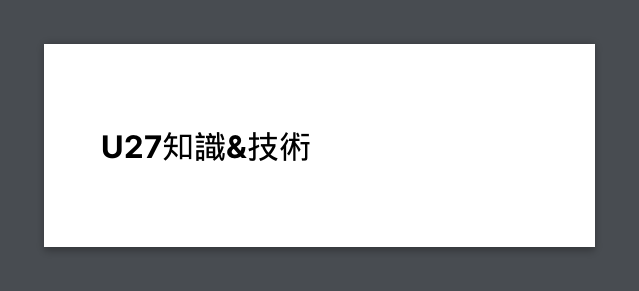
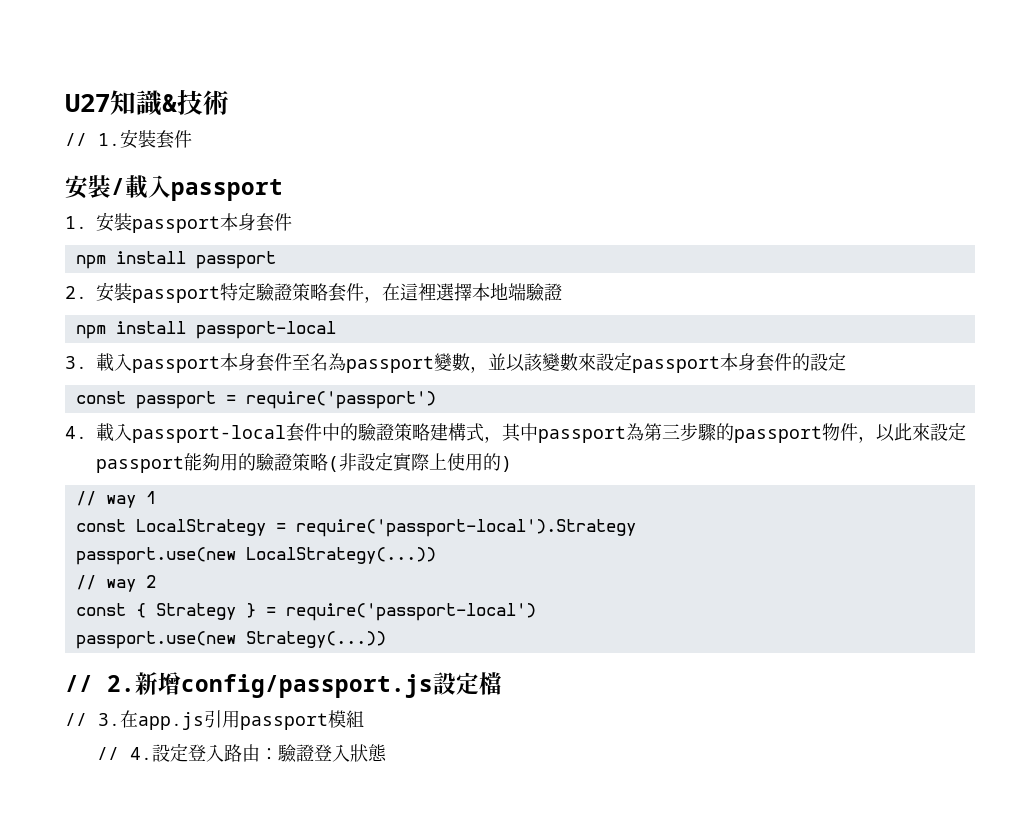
+ // 1.安裝套件
+ 安裝/載入passport
+ 1.安裝passport本身套件
+ npm install passport
+ 2.安裝passport特定驗證策略套件，在這裡選擇本地端驗證
+ npm install passport-local
+ 3.載入passport本身套件至名為passport變數，並以該變數來設定passport本身套件的設定
+ const passport = require('passport')
+ 4.載入passport-local套件中的驗證策略建構式，其中passport為第三步驟的passport物件，以此來設定passport能夠用的驗證策略(非設定實際上使用的)
+ // way 1
+ const LocalStrategy = require('passport-local').Strategy
+ passport.use(new LocalStrategy(...))
+ // way 2
+ const { Strategy } = require('passport-local')
+ passport.use(new Strategy(...))
+ // 2.新增config/passport.js設定檔
+ // 3.在app.js引用passport模組
+ // 4.設定登入路由：驗證登入狀態

